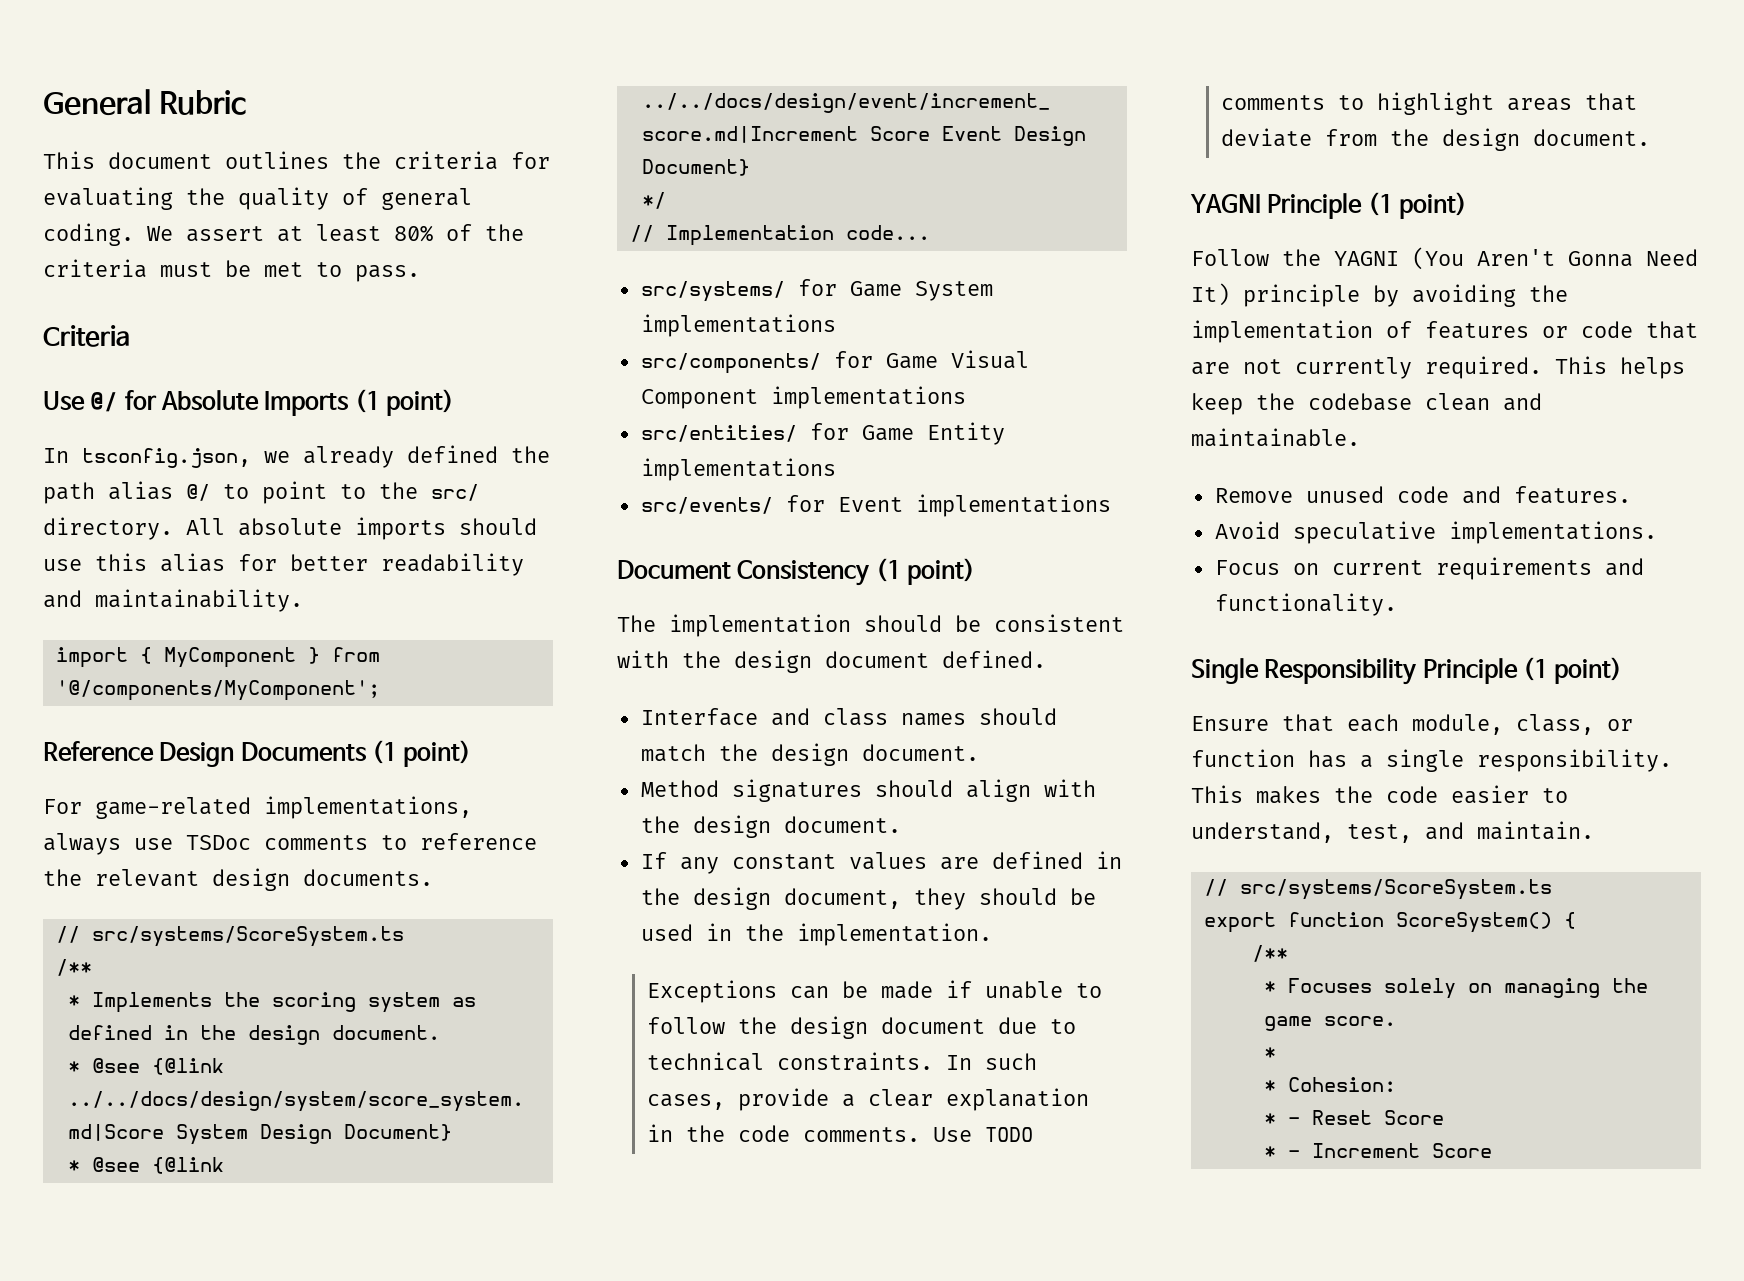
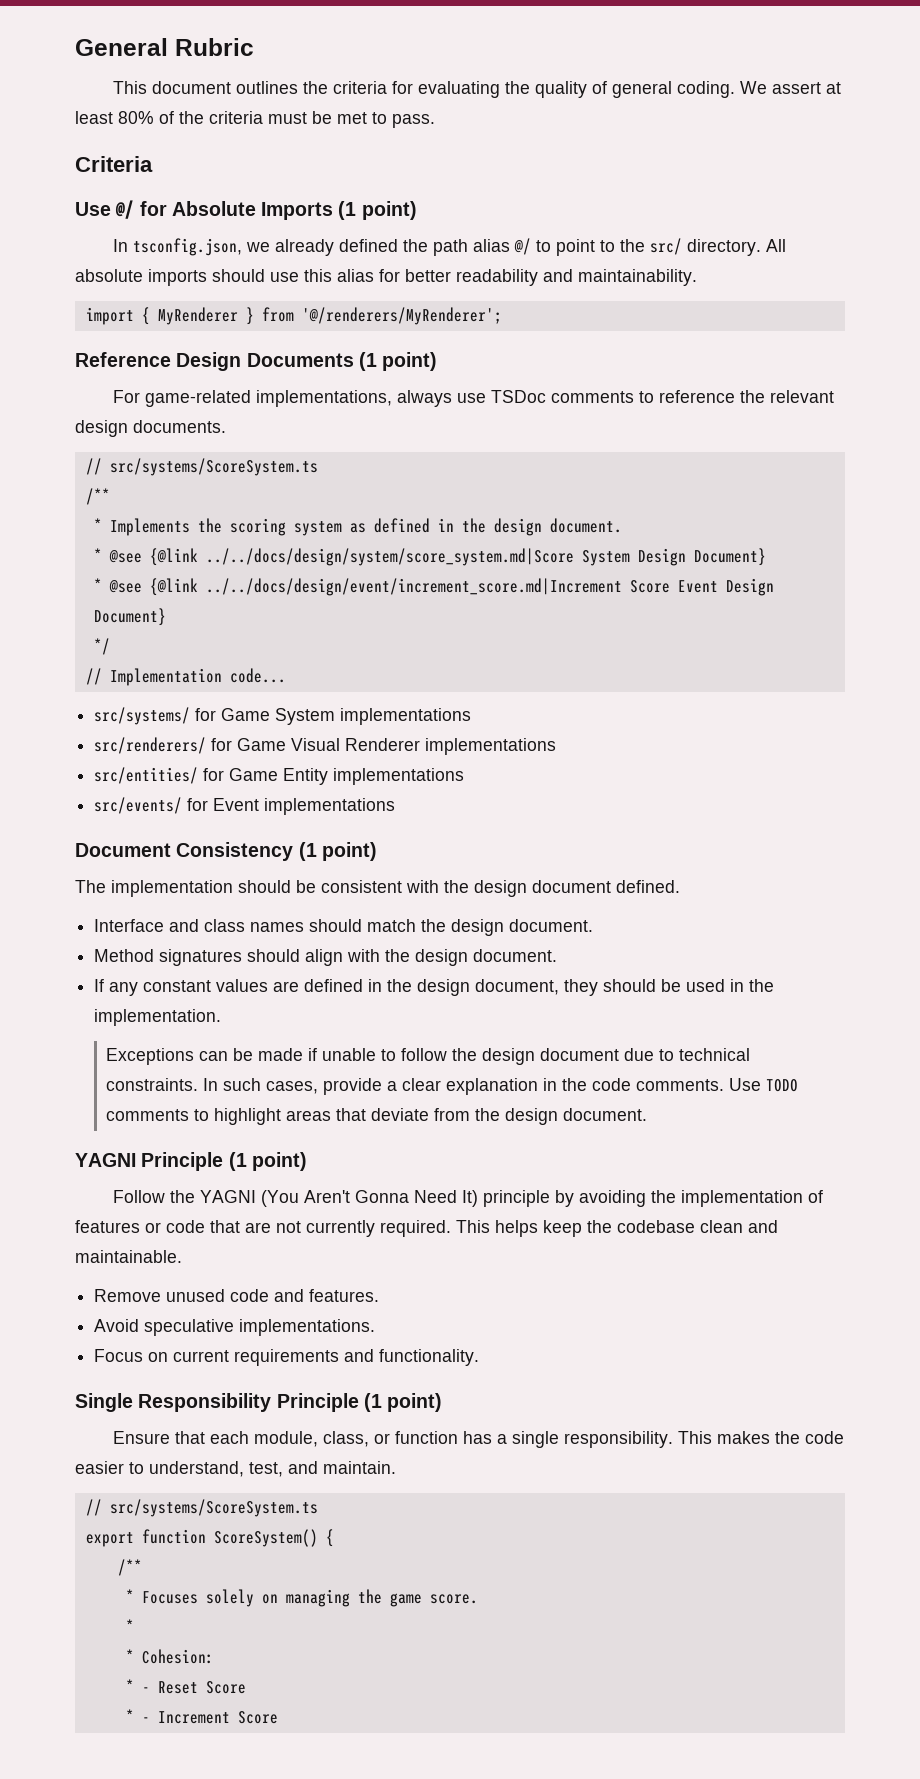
- import { MyComponent } from '@/components/MyComponent';
+ import { MyRenderer } from '@/renderers/MyRenderer';
- src/components/ for Game Visual Component implementations
+ src/renderers/ for Game Visual Renderer implementations

